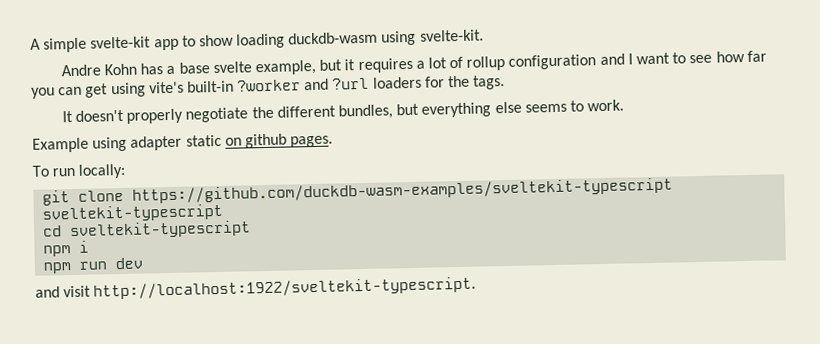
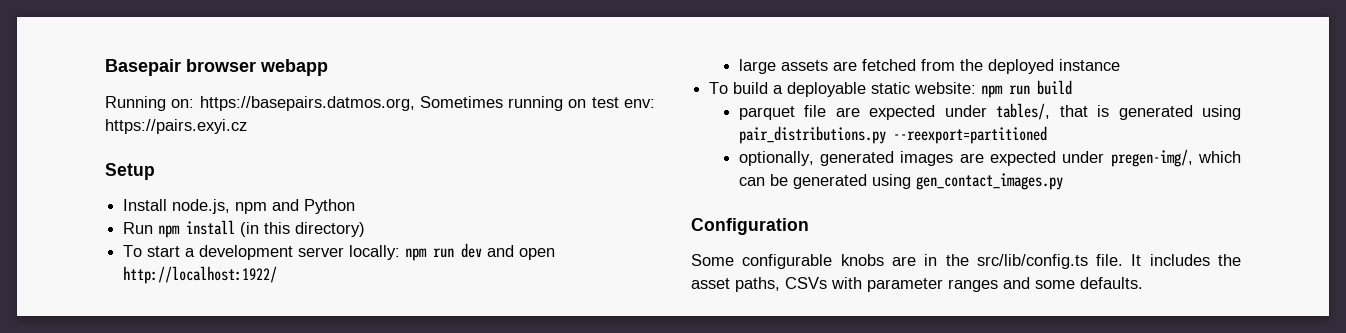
- A simple svelte-kit app to show loading duckdb-wasm using svelte-kit.
- Andre Kohn has a base svelte example, but it requires a lot of rollup configuration and I want to see how far you can get using vite's built-in ?worker and ?url loaders for the tags.
- It doesn't properly negotiate the different bundles, but everything else seems to work.
- Example using adapter static on github pages.
- To run locally:
- git clone https://github.com/duckdb-wasm-examples/sveltekit-typescript sveltekit-typescript
- cd sveltekit-typescript
- npm i
- npm run dev
- and visit http://localhost:1922/sveltekit-typescript.
+ Basepair browser webapp
+ Running on: https://basepairs.datmos.org, Sometimes running on test env: https://pairs.exyi.cz
+ Setup
+ Install node.js, npm and Python
+ Run npm install (in this directory)
+ To start a development server locally: npm run dev and open http://localhost:1922/
+ large assets are fetched from the deployed instance
+ To build a deployable static website: npm run build
+ parquet file are expected under tables/, that is generated using pair_distributions.py --reexport=partitioned
+ optionally, generated images are expected under pregen-img/, which can be generated using gen_contact_images.py
+ Configuration
+ Some configurable knobs are in the src/lib/config.ts file. It includes the asset paths, CSVs with parameter ranges and some defaults.

